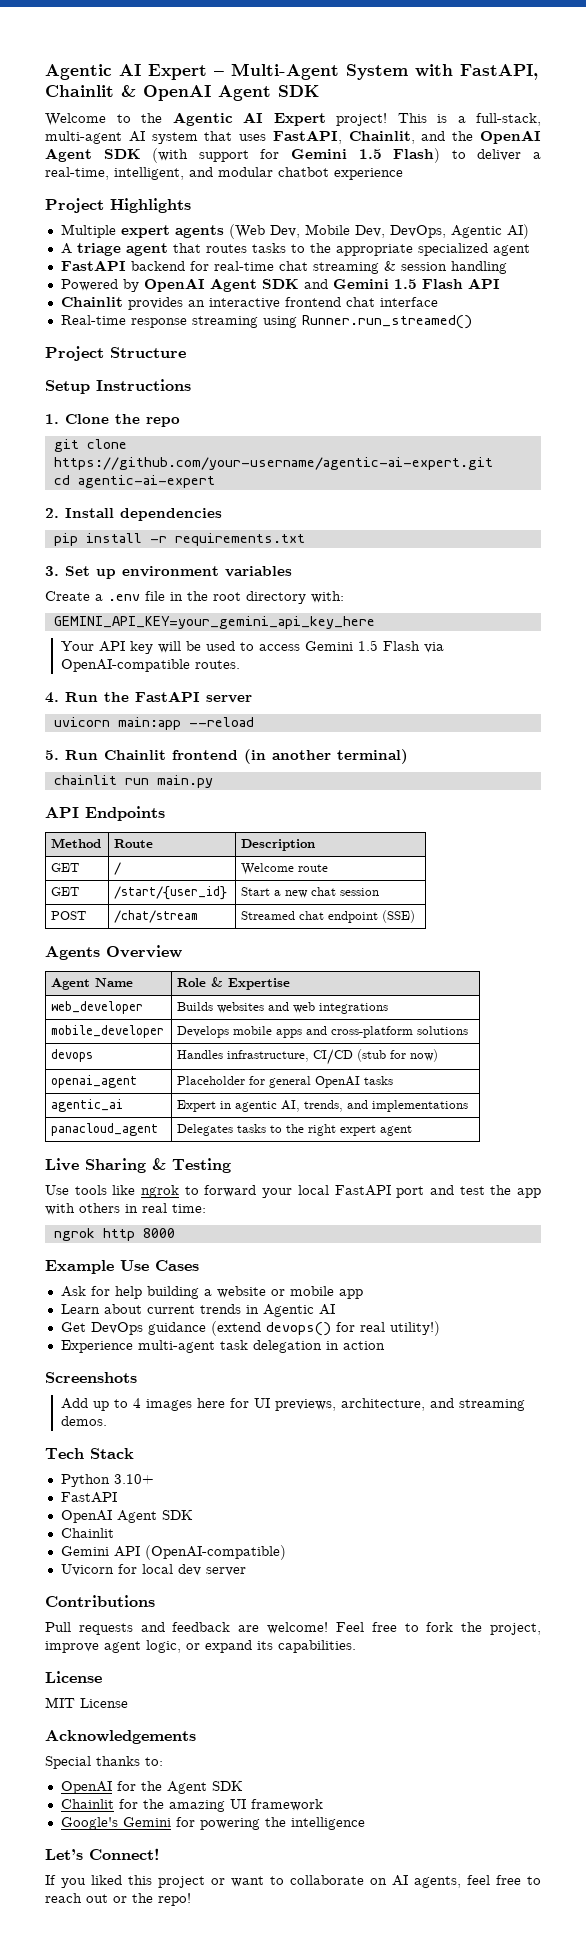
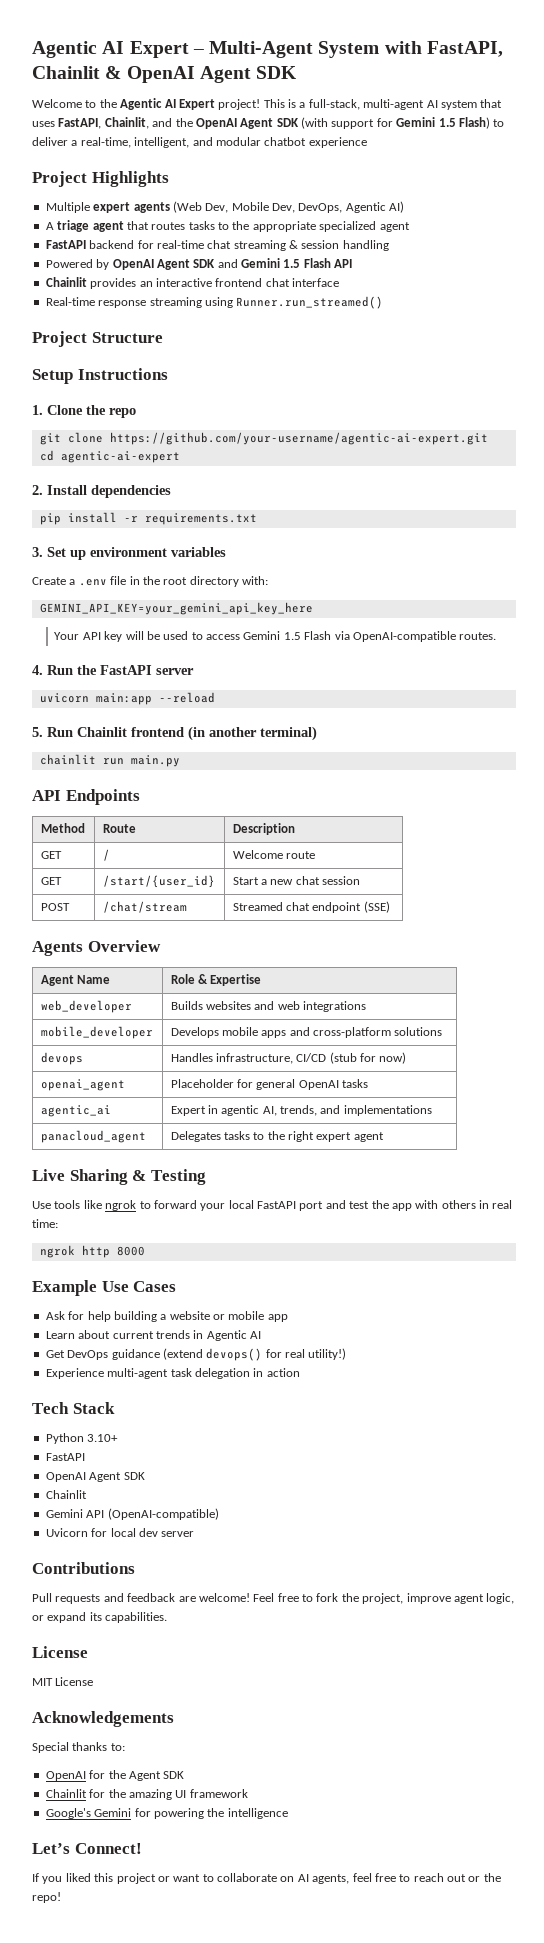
- Screenshots
- Add up to 4 images here for UI previews, architecture, and streaming demos.

